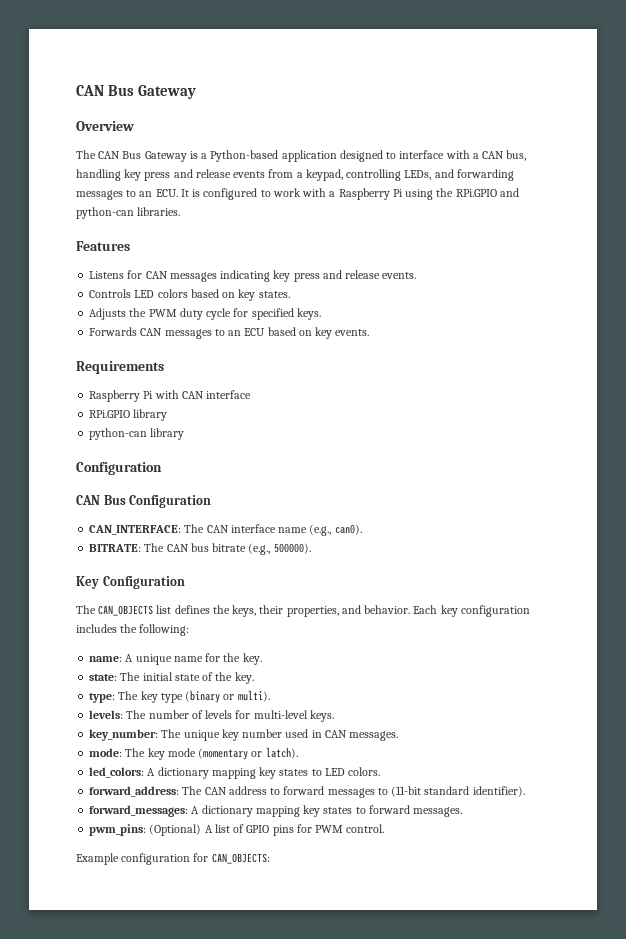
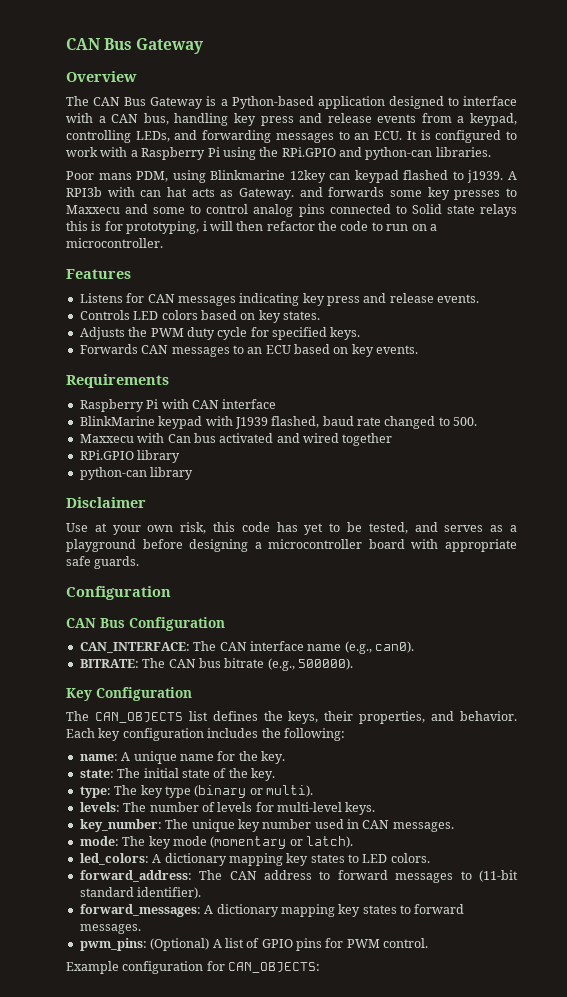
+ Poor mans PDM, using Blinkmarine 12key can keypad flashed to j1939. A RPI3b with can hat acts as Gateway. and forwards some key presses to Maxxecu and some to control analog pins connected to Solid state relays this is for prototyping, i will then refactor the code to run on a microcontroller.
+ BlinkMarine keypad with J1939 flashed, baud rate changed to 500.
+ Maxxecu with Can bus activated and wired together
  RPi.GPIO library
  python-can library
+ Disclaimer
+ Use at your own risk, this code has yet to be tested, and serves as a playground before designing a microcontroller board with appropriate safe guards.

